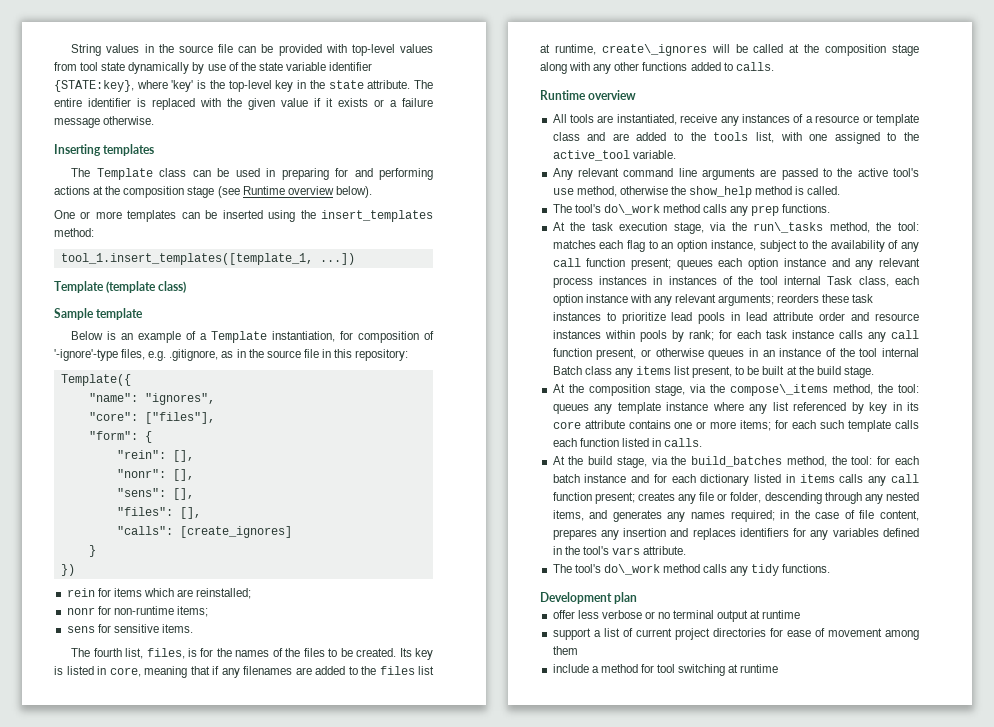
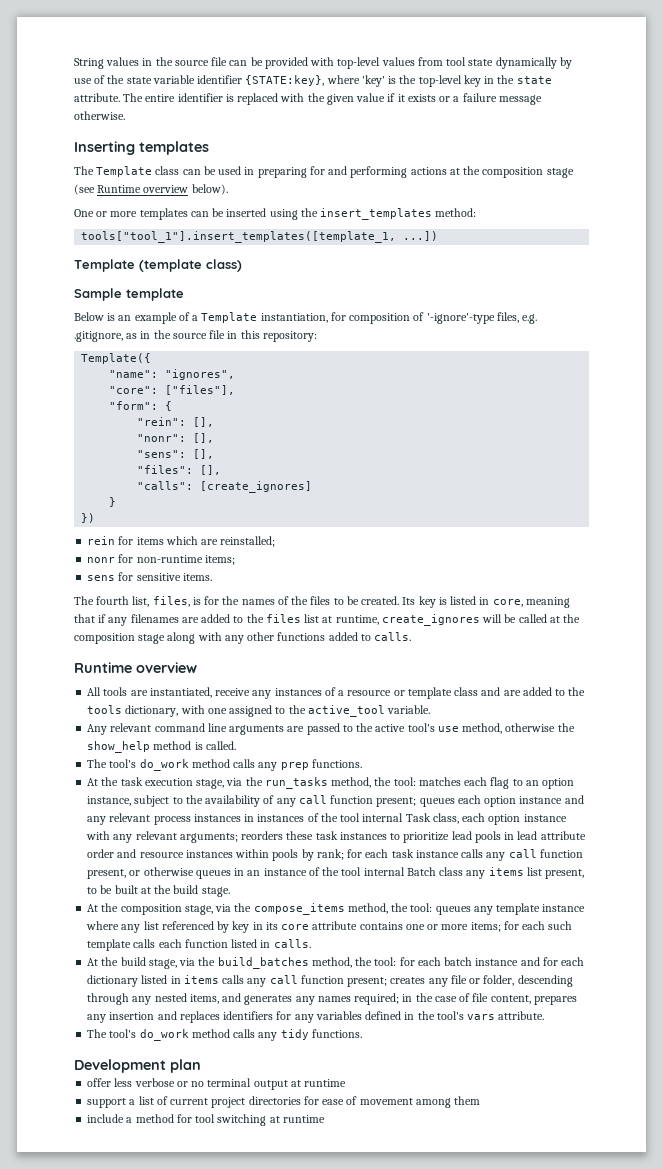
- tool_1.insert_templates([template_1, ...])
+ tools["tool_1"].insert_templates([template_1, ...])
- Its key is listed in core, meaning that if any filenames are added to the files list at runtime, create\_ignores will be called at the composition stage along with any other functions added to calls.
+ Its key is listed in core, meaning that if any filenames are added to the files list at runtime, create_ignores will be called at the composition stage along with any other functions added to calls.
- All tools are instantiated, receive any instances of a resource or template class and are added to the tools list, with one assigned to the active_tool variable.
+ All tools are instantiated, receive any instances of a resource or template class and are added to the tools dictionary, with one assigned to the active_tool variable.
- The tool's do\_work method calls any prep functions.
+ The tool's do_work method calls any prep functions.
- At the task execution stage, via the run\_tasks method, the tool:
+ At the task execution stage, via the run_tasks method, the tool:
- At the composition stage, via the compose\_items method, the tool: queues any template instance where any list referenced by key in its core attribute contains one or more items; for each such template calls each function listed in calls.
+ At the composition stage, via the compose_items method, the tool: queues any template instance where any list referenced by key in its core attribute contains one or more items; for each such template calls each function listed in calls.
- The tool's do\_work method calls any tidy functions.
+ The tool's do_work method calls any tidy functions.

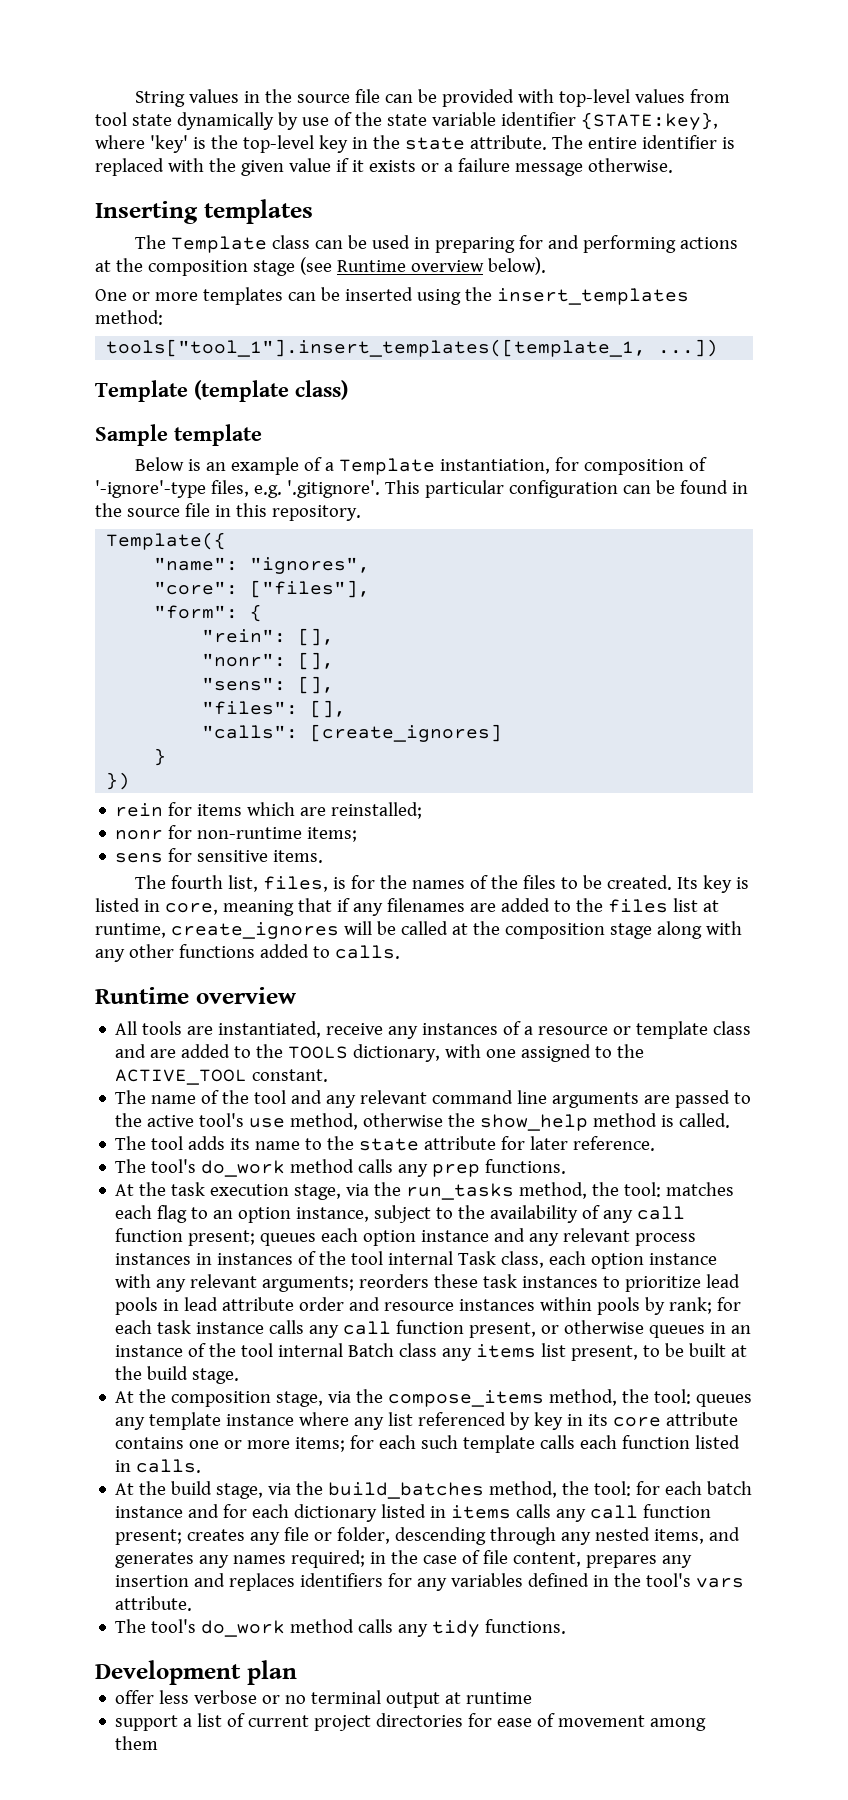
- Below is an example of a Template instantiation, for composition of '-ignore'-type files, e.g. .gitignore, as in the source file in this repository:
+ Below is an example of a Template instantiation, for composition of '-ignore'-type files, e.g. '.gitignore'. This particular configuration can be found in the source file in this repository.
- All tools are instantiated, receive any instances of a resource or template class and are added to the tools dictionary, with one assigned to the active_tool variable.
- Any relevant command line arguments are passed to the active tool's use method, otherwise the show_help method is called.
+ All tools are instantiated, receive any instances of a resource or template class and are added to the TOOLS dictionary, with one assigned to the ACTIVE_TOOL constant.
+ The name of the tool and any relevant command line arguments are passed to the active tool's use method, otherwise the show_help method is called.
+ The tool adds its name to the state attribute for later reference.
- include a method for tool switching at runtime

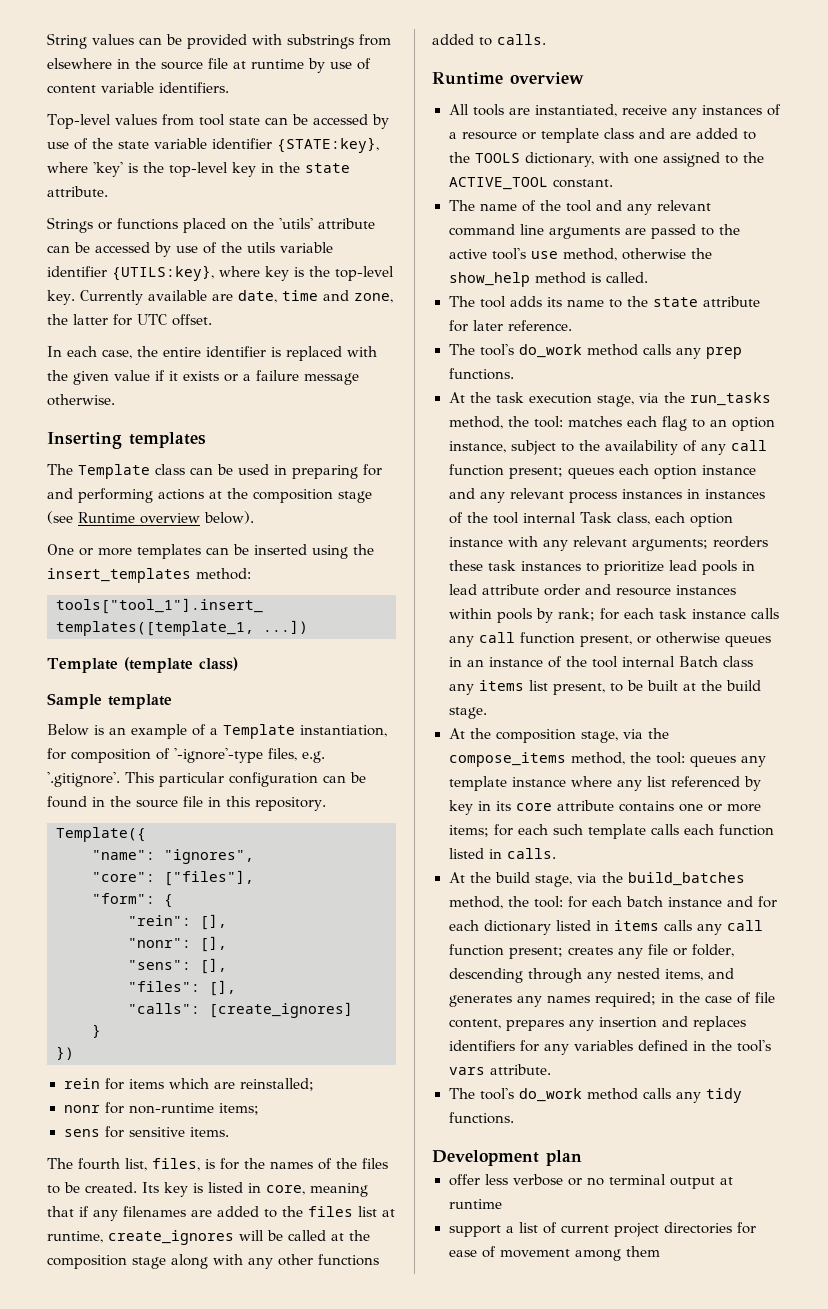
- String values in the source file can be provided with top-level values from tool state dynamically by use of the state variable identifier {STATE:key}, where 'key' is the top-level key in the state attribute. The entire identifier is replaced with the given value if it exists or a failure message otherwise.
+ String values can be provided with substrings from elsewhere in the source file at runtime by use of content variable identifiers.
+ Top-level values from tool state can be accessed by use of the state variable identifier {STATE:key}, where 'key' is the top-level key in the state attribute.
+ Strings or functions placed on the 'utils' attribute can be accessed by use of the utils variable identifier {UTILS:key}, where key is the top-level key. Currently available are date, time and zone, the latter for UTC offset.
+ In each case, the entire identifier is replaced with the given value if it exists or a failure message otherwise.

